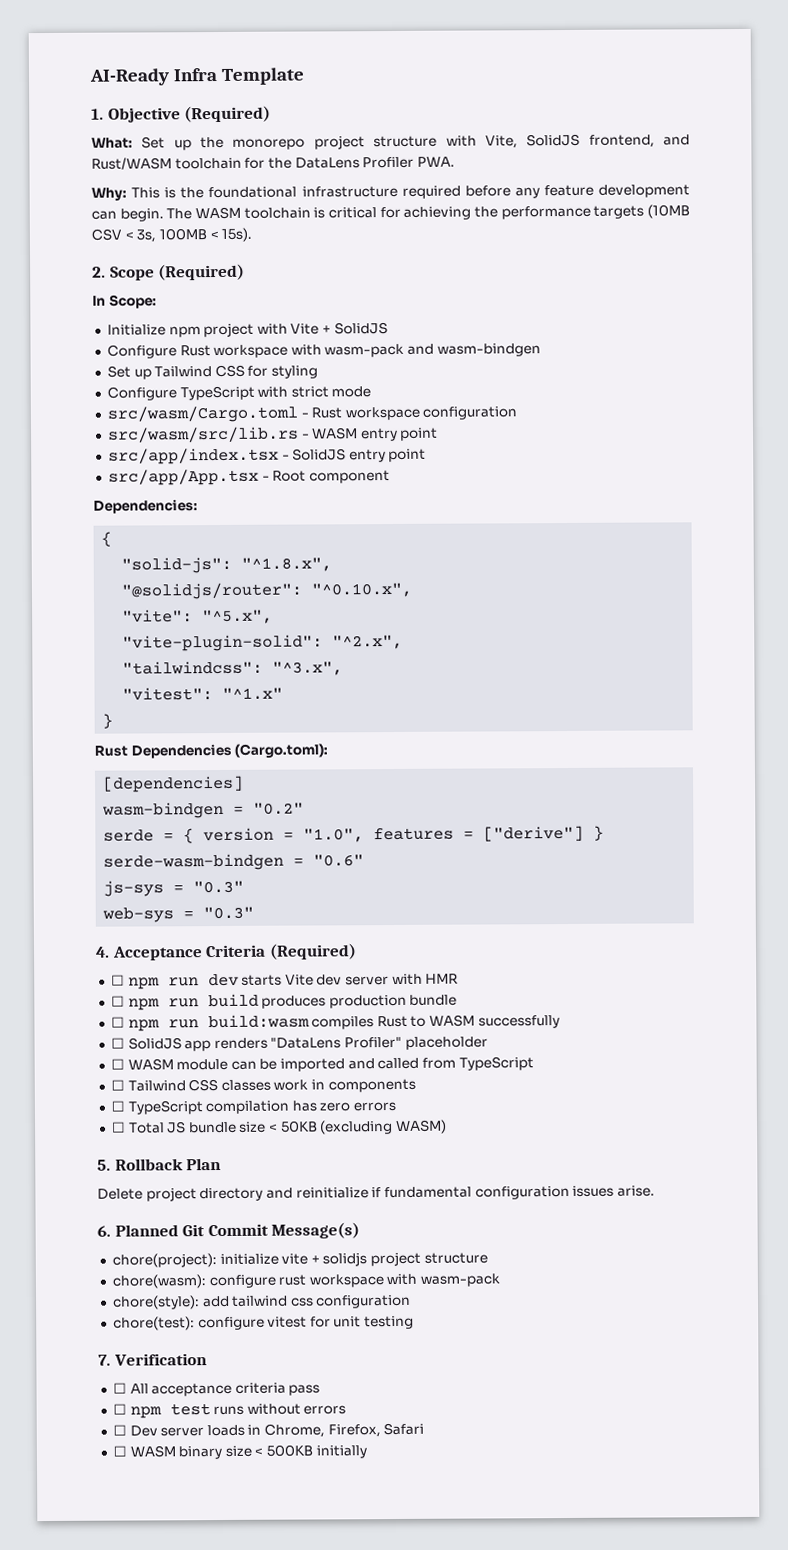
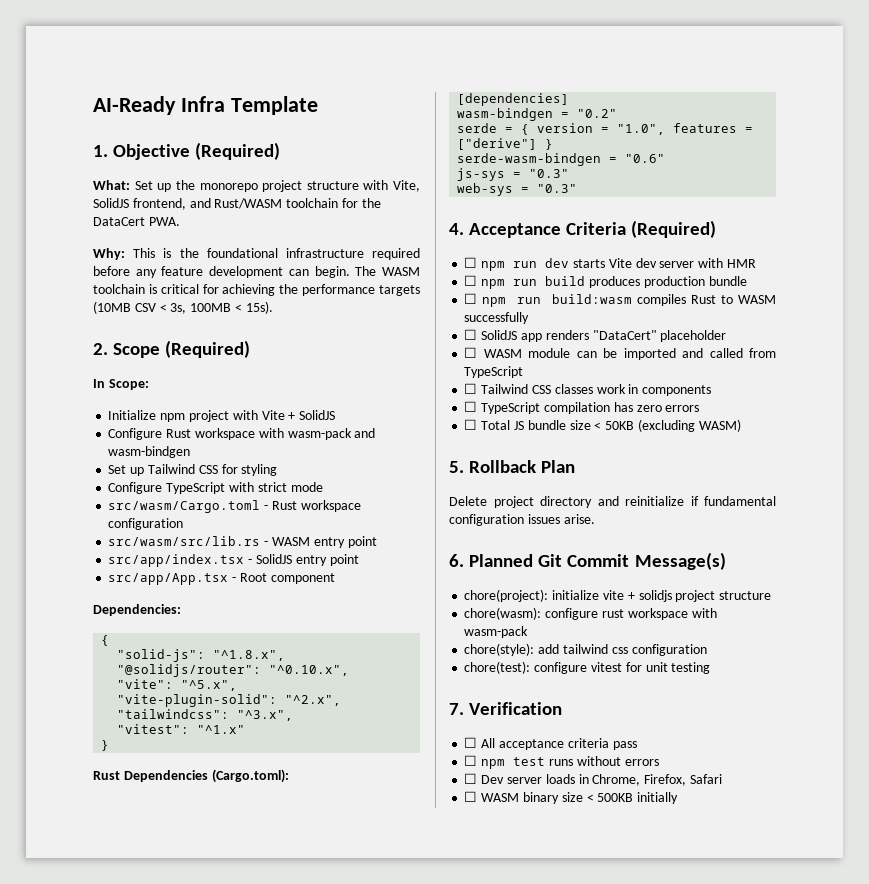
- What: Set up the monorepo project structure with Vite, SolidJS frontend, and Rust/WASM toolchain for the DataLens Profiler PWA.
+ What: Set up the monorepo project structure with Vite, SolidJS frontend, and Rust/WASM toolchain for the DataCert PWA.
- ☐ SolidJS app renders "DataLens Profiler" placeholder
+ ☐ SolidJS app renders "DataCert" placeholder

